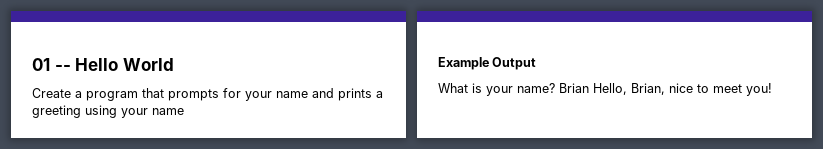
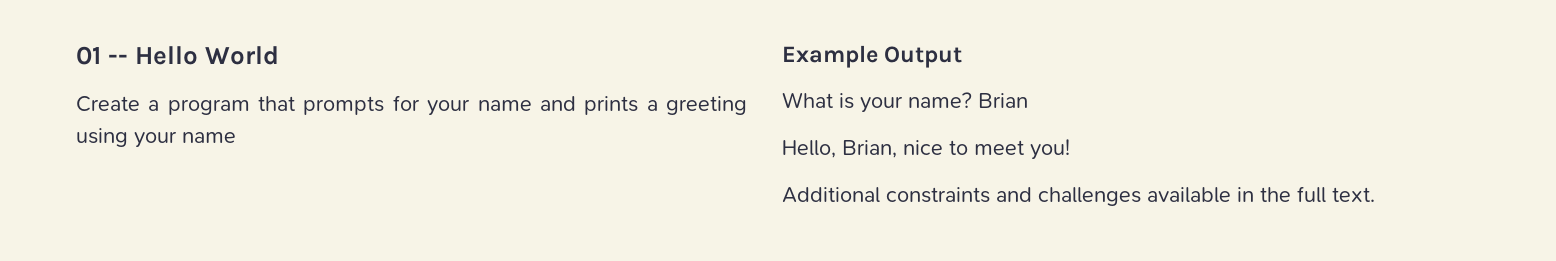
- Brian Hello, Brian, nice to meet you!
+ Brian
+ Hello, Brian, nice to meet you!
+ Additional constraints and challenges available in the full text.

